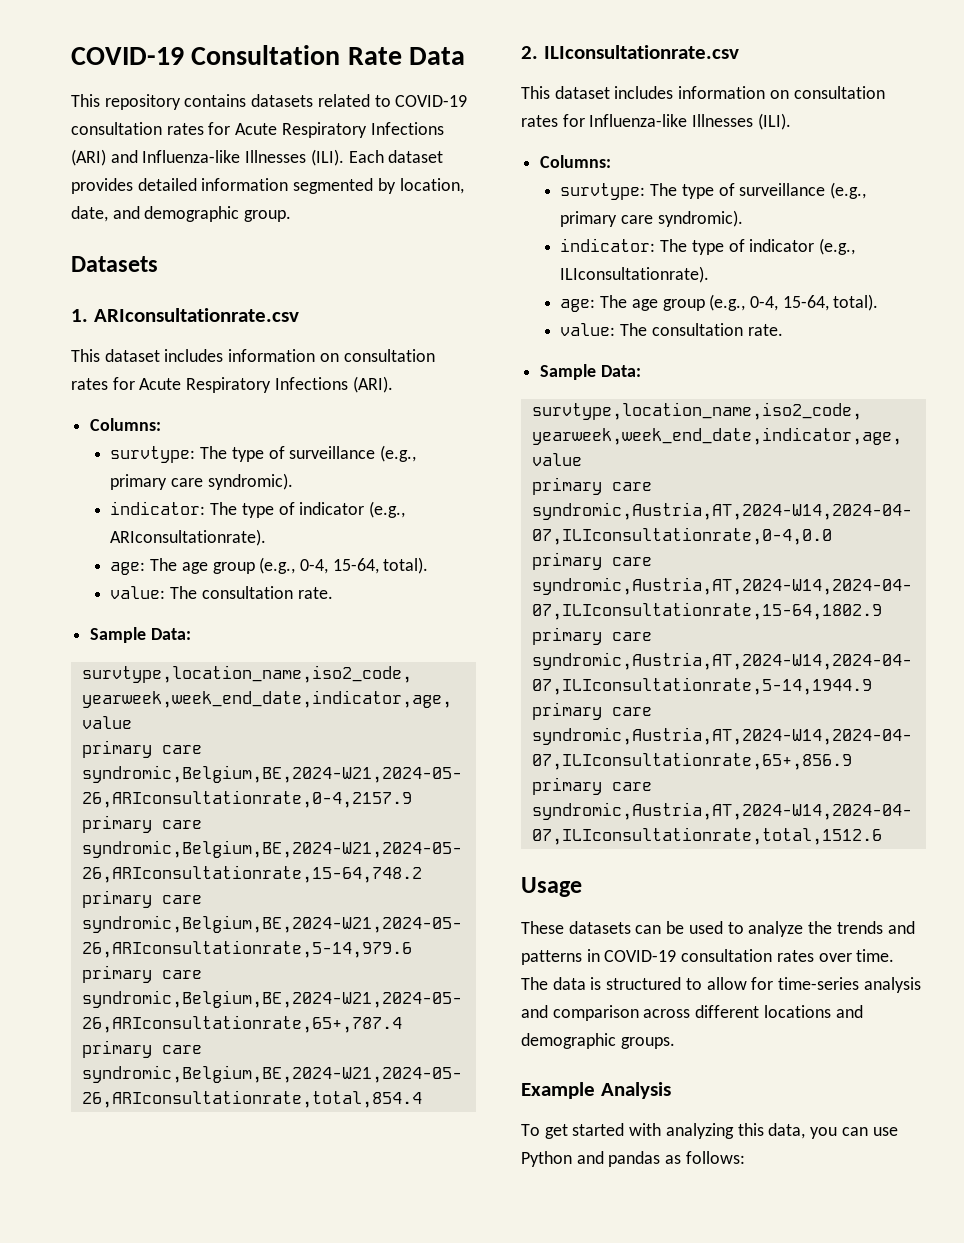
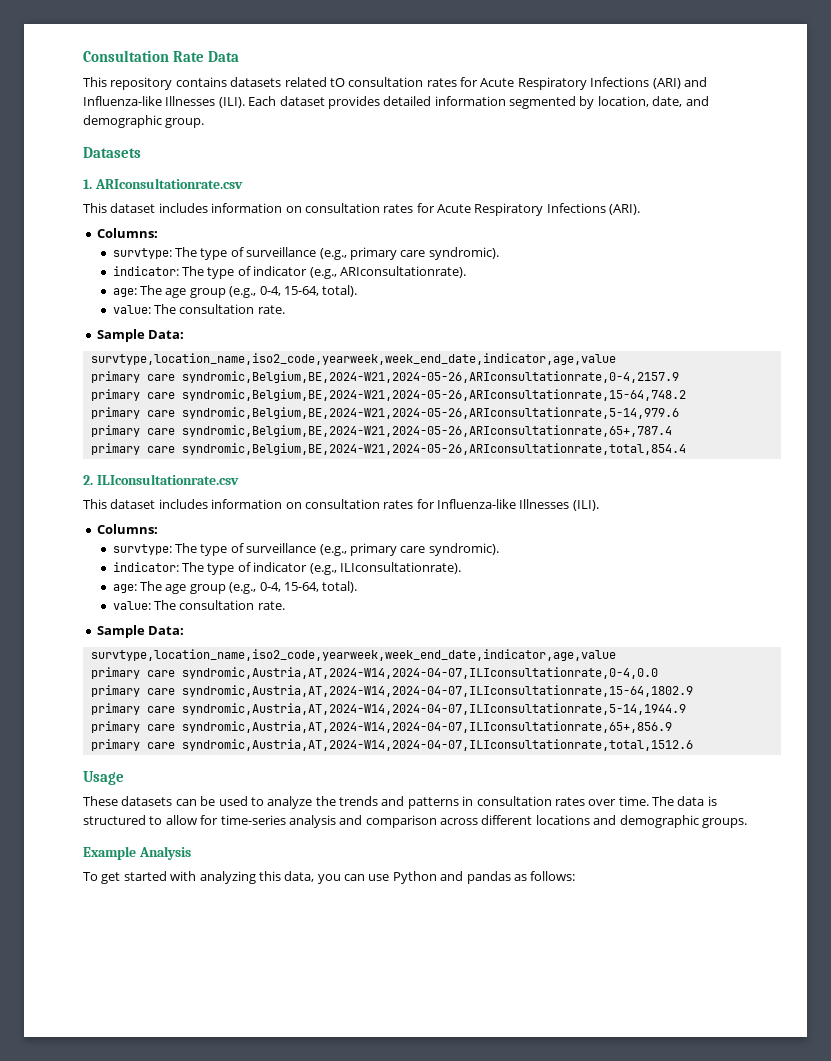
- COVID-19 Consultation Rate Data
+ Consultation Rate Data
- This repository contains datasets related to COVID-19 consultation rates for Acute Respiratory Infections (ARI) and Influenza-like Illnesses (ILI).
+ This repository contains datasets related tO consultation rates for Acute Respiratory Infections (ARI) and Influenza-like Illnesses (ILI).
- These datasets can be used to analyze the trends and patterns in COVID-19 consultation rates over time.
+ These datasets can be used to analyze the trends and patterns in consultation rates over time.

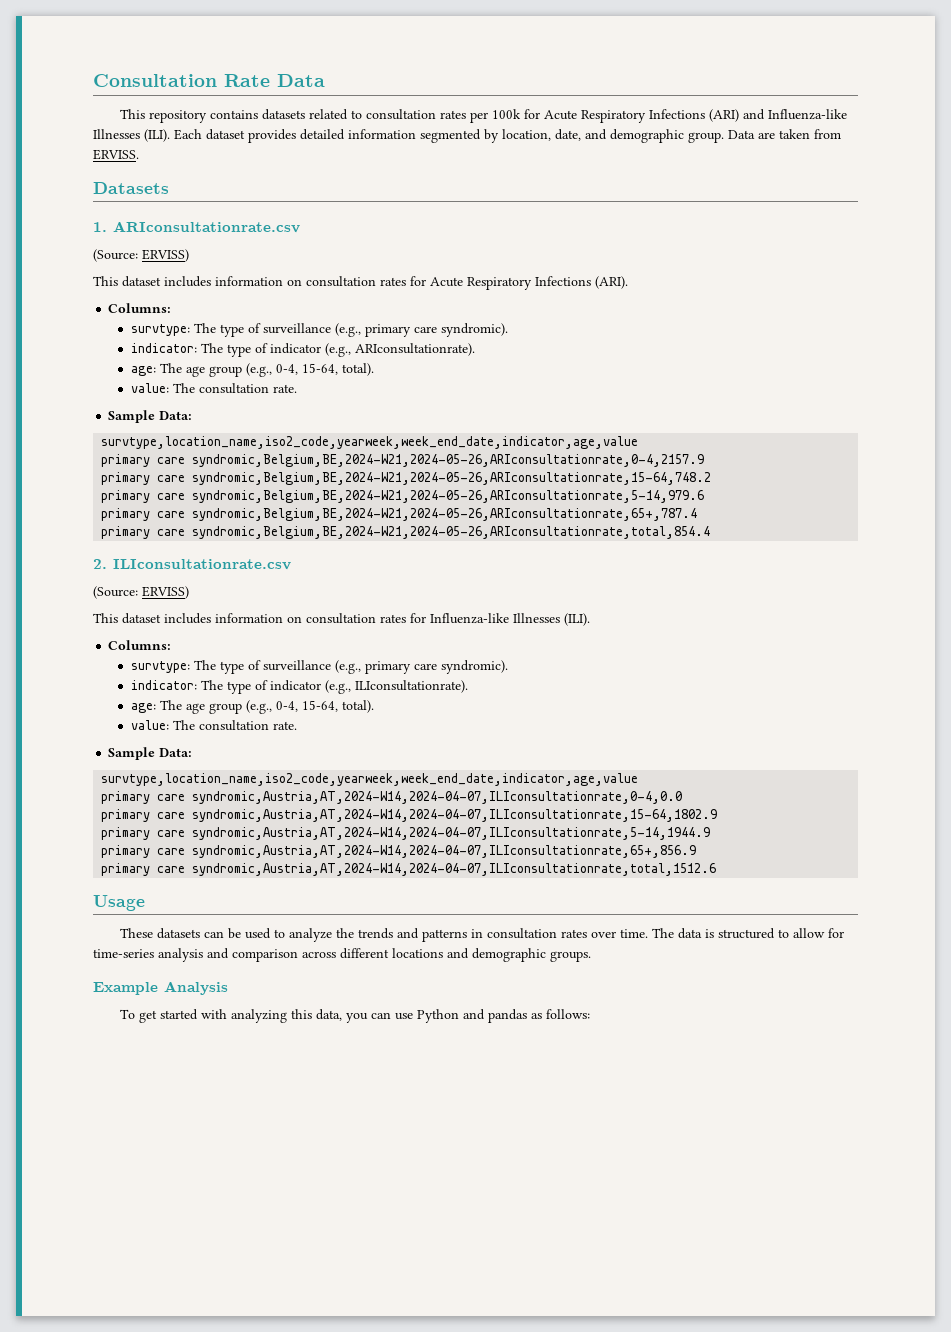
- This repository contains datasets related tO consultation rates for Acute Respiratory Infections (ARI) and Influenza-like Illnesses (ILI).
+ This repository contains datasets related to consultation rates per 100k for Acute Respiratory Infections (ARI) and Influenza-like Illnesses (ILI).
+ Data are taken from ERVISS.
  1. ARIconsultationrate.csv
+ (Source: ERVISS)
  2. ILIconsultationrate.csv
+ (Source: ERVISS)

